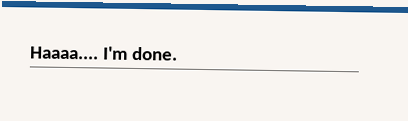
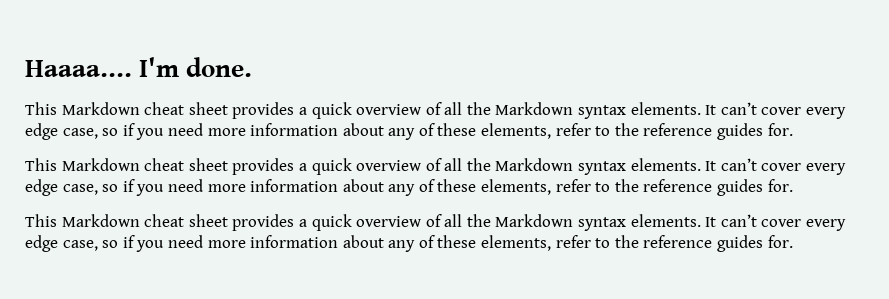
  I'm done.
+ This Markdown cheat sheet provides a quick overview of all the Markdown syntax elements. It can’t cover every edge case, so if you need more information about any of these elements, refer to the reference guides for.
+ This Markdown cheat sheet provides a quick overview of all the Markdown syntax elements. It can’t cover every edge case, so if you need more information about any of these elements, refer to the reference guides for.
+ This Markdown cheat sheet provides a quick overview of all the Markdown syntax elements. It can’t cover every edge case, so if you need more information about any of these elements, refer to the reference guides for.

